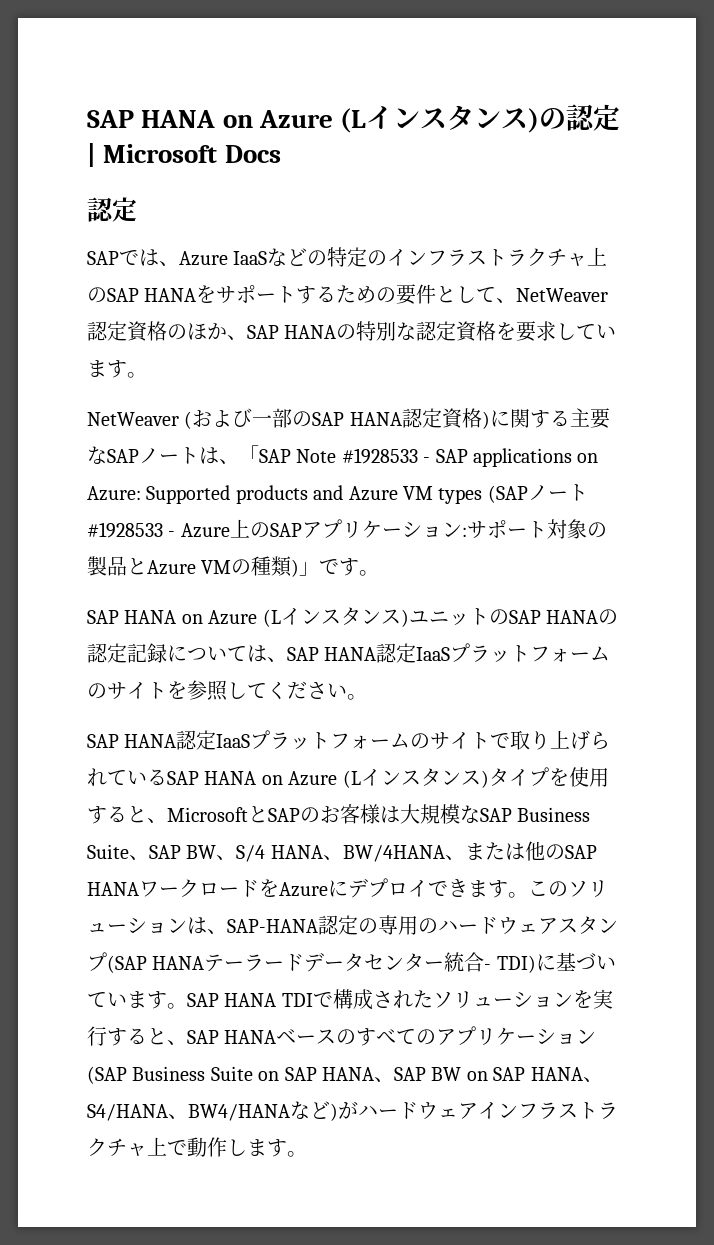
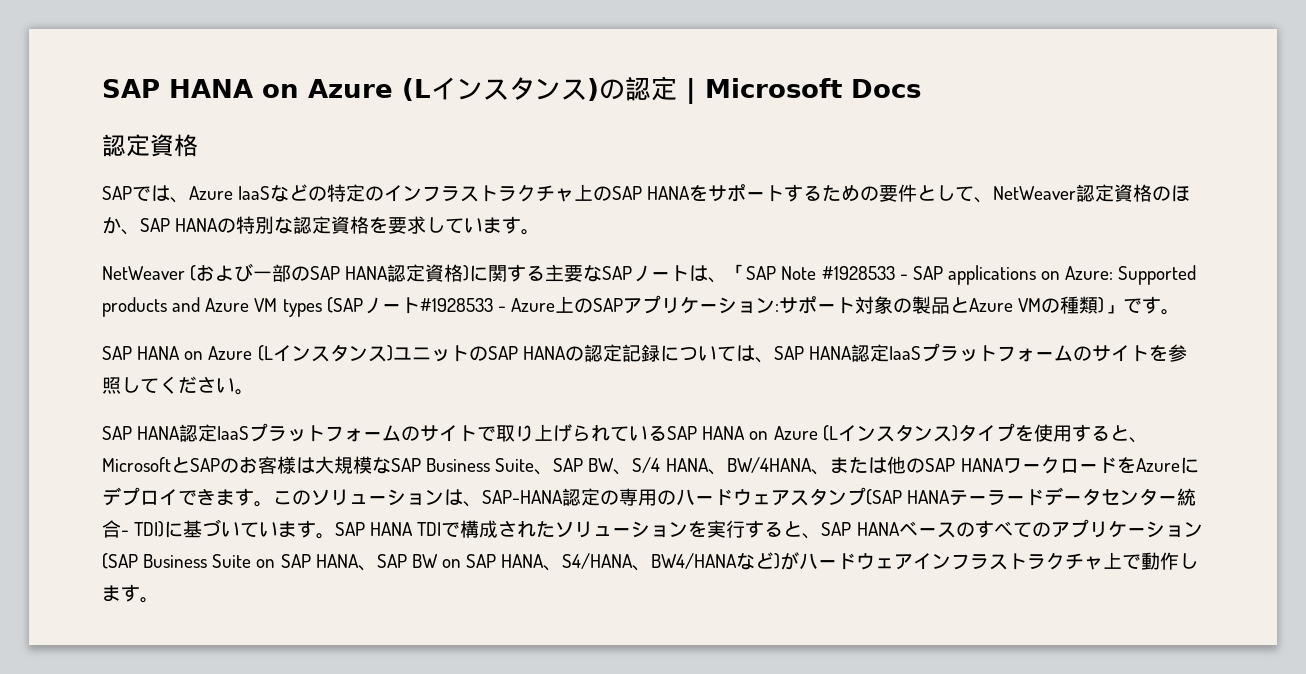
  SAP HANA on Azure (Lインスタンス)の認定 | Microsoft Docs
- 認定
+ 認定資格

